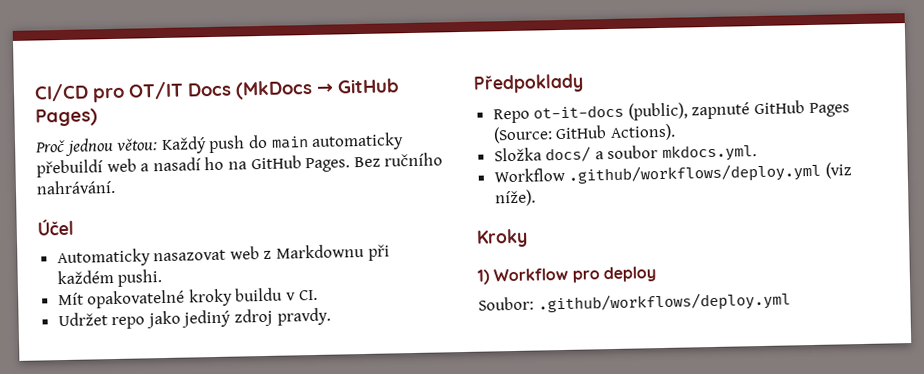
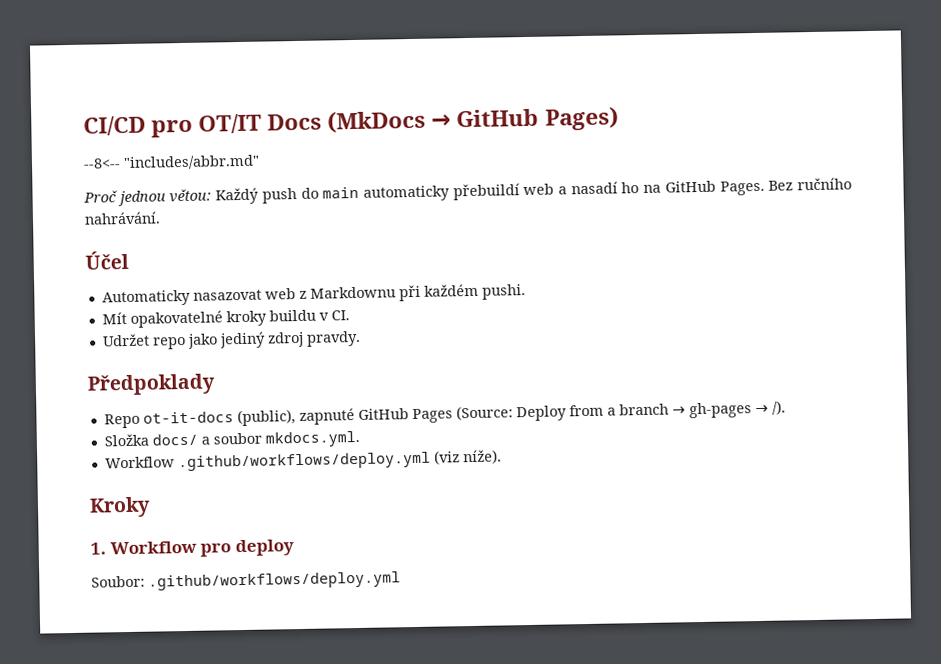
+ --8<-- "includes/abbr.md"
- Repo ot-it-docs (public), zapnuté GitHub Pages (Source: GitHub Actions).
+ Repo ot-it-docs (public), zapnuté GitHub Pages (Source: Deploy from a branch → gh-pages → /).
- 1) Workflow pro deploy
+ 1. Workflow pro deploy

